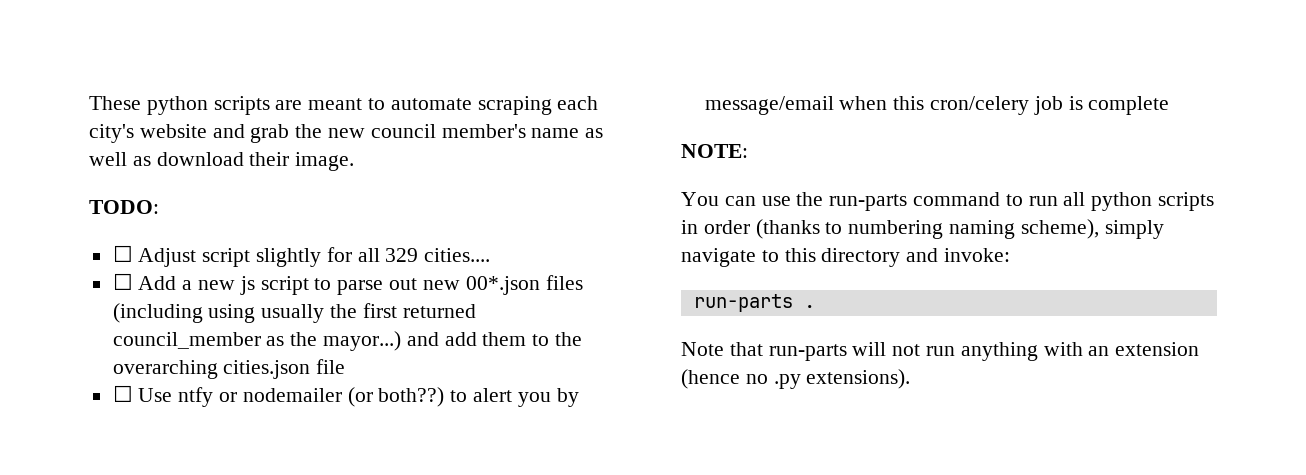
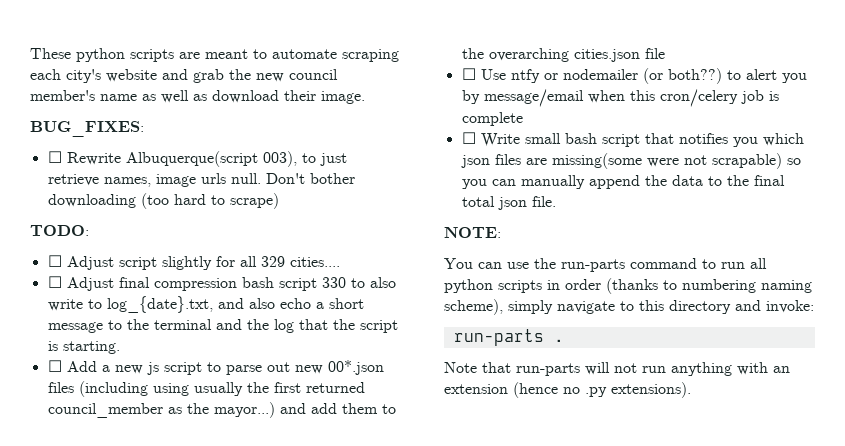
+ BUG_FIXES:
+ ☐ Rewrite Albuquerque(script 003), to just retrieve names, image urls null. Don't bother downloading (too hard to scrape)
+ ☐ Adjust final compression bash script 330 to also write to log_{date}.txt, and also echo a short message to the terminal and the log that the script is starting.
+ ☐ Write small bash script that notifies you which json files are missing(some were not scrapable) so you can manually append the data to the final total json file.

